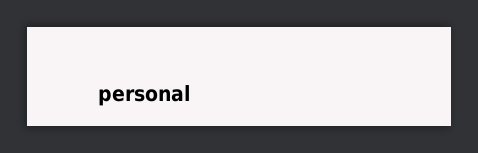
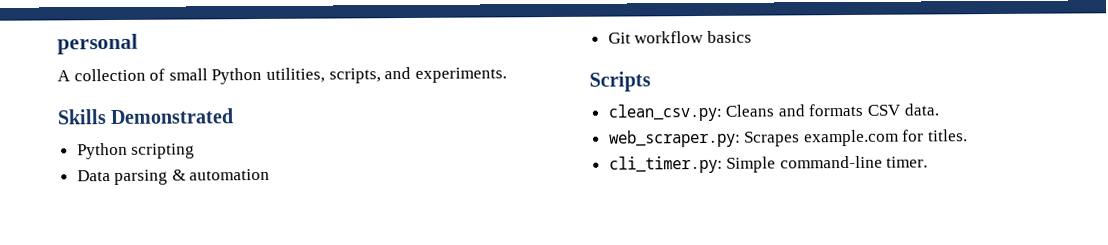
+ A collection of small Python utilities, scripts, and experiments.
+ Skills Demonstrated
+ Python scripting
+ Data parsing & automation
+ Git workflow basics
+ Scripts
+ clean_csv.py: Cleans and formats CSV data.
+ web_scraper.py: Scrapes example.com for titles.
+ cli_timer.py: Simple command-line timer.

